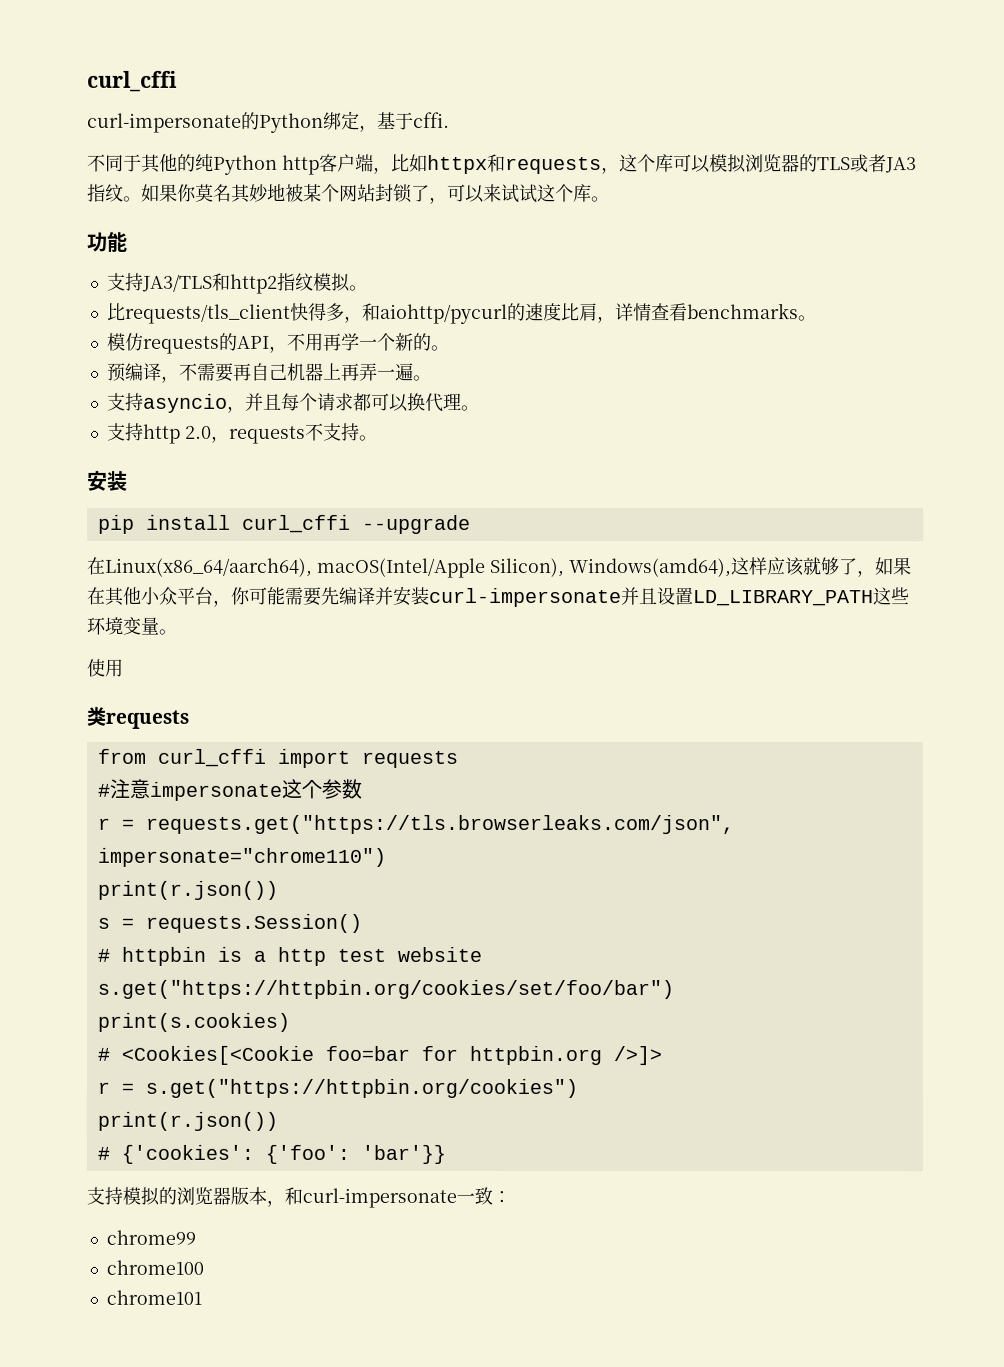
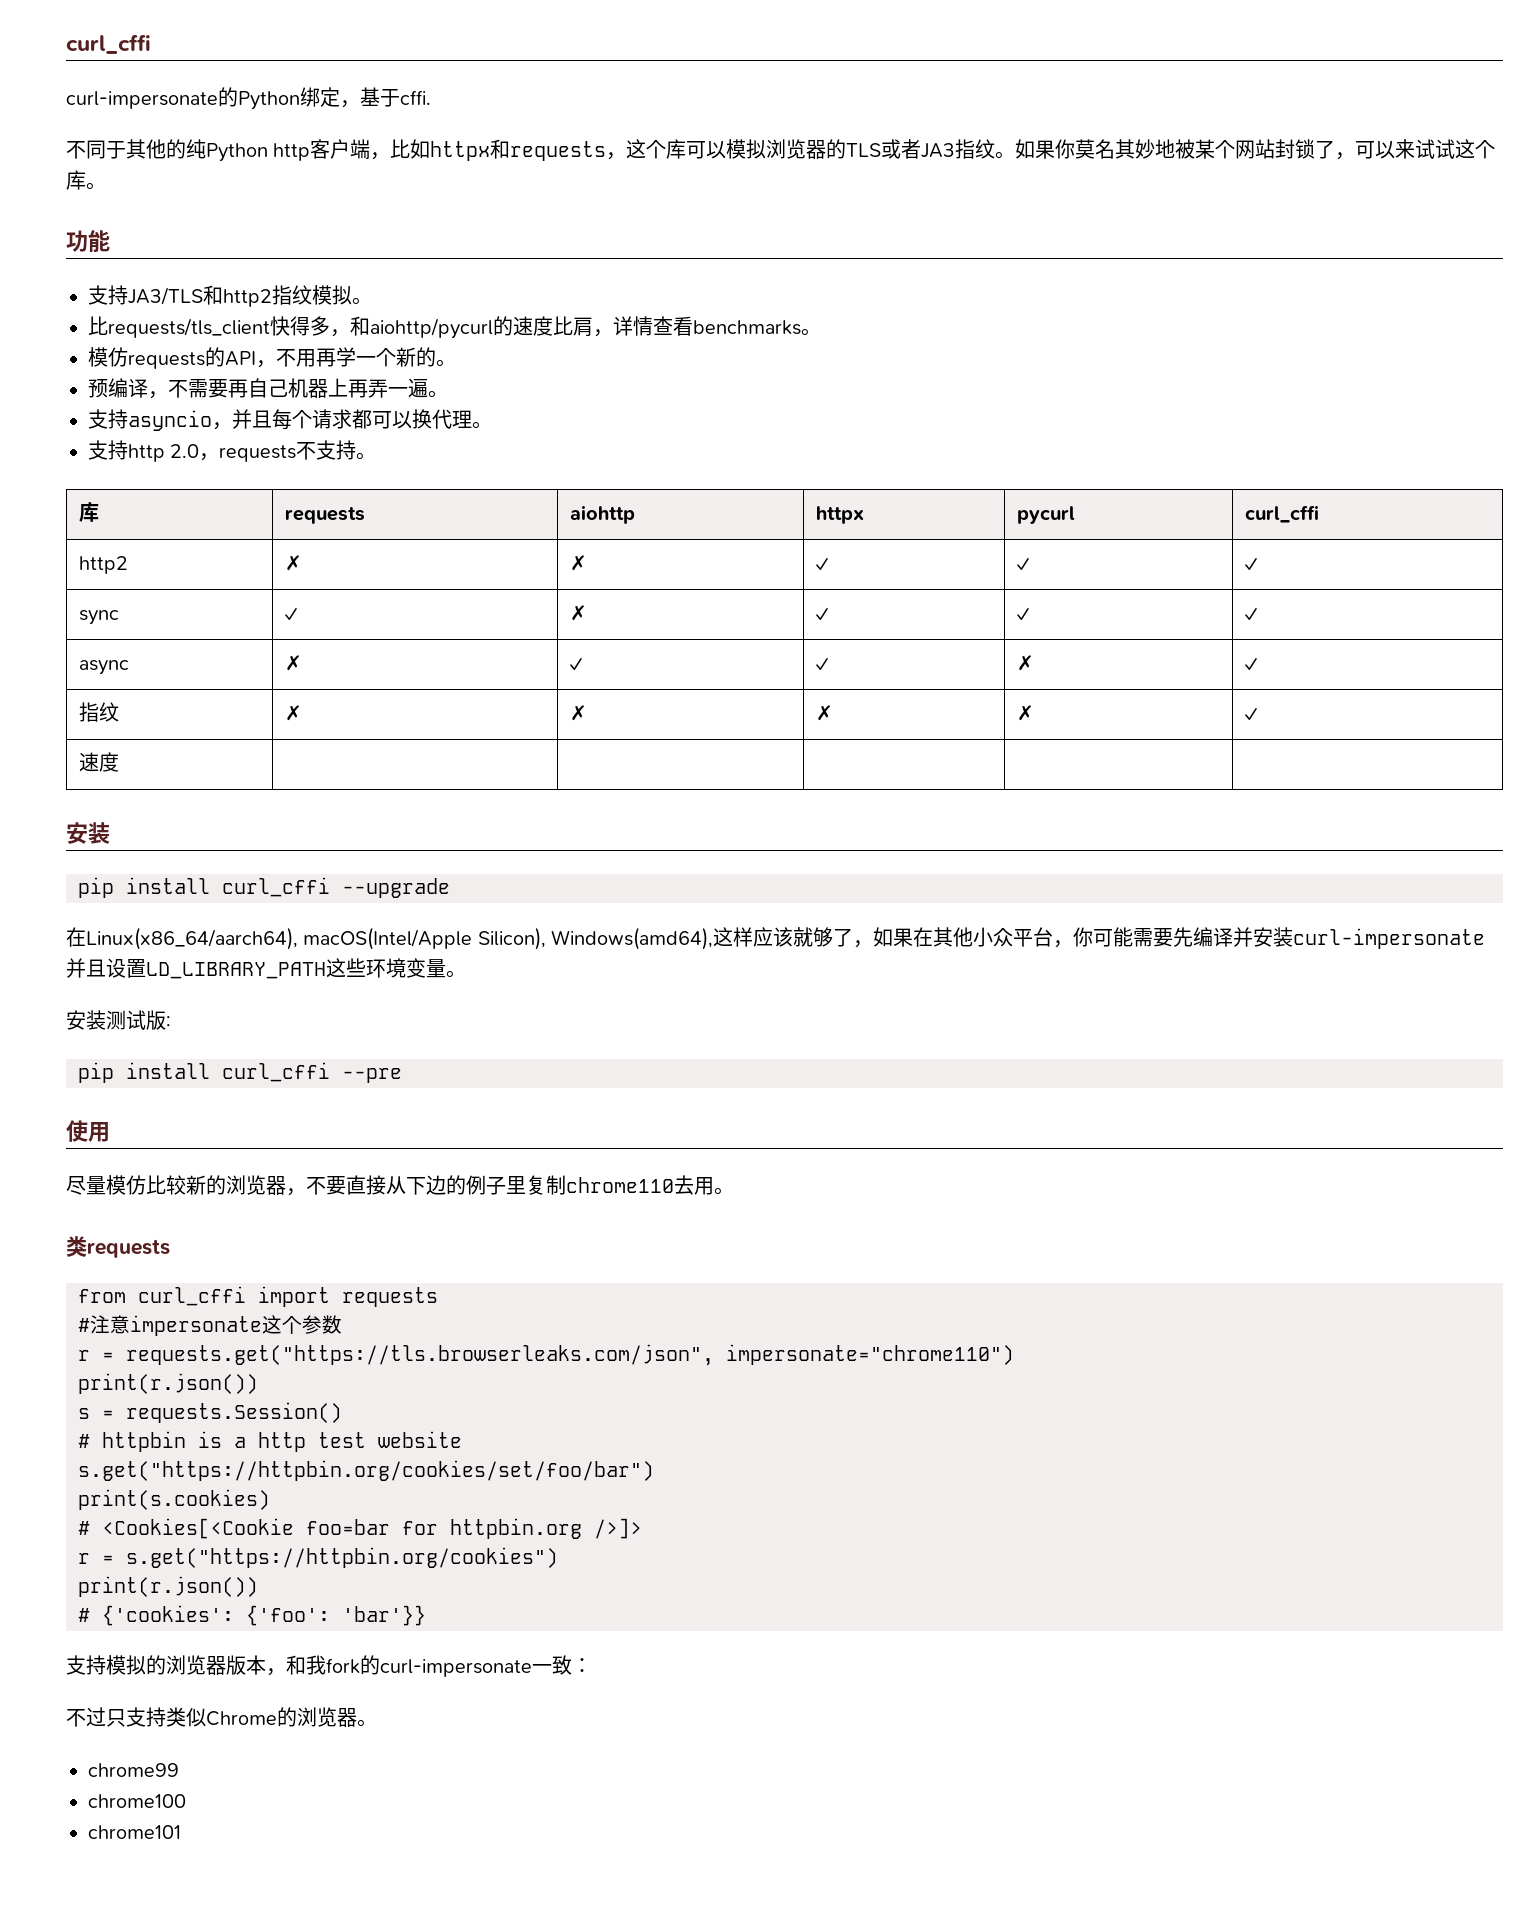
+ 库 | requests | aiohttp | httpx | pycurl | curl_cffi
+ http2 | ✗ | ✗ | ✓ | ✓ | ✓
+ sync | ✓ | ✗ | ✓ | ✓ | ✓
+ async | ✗ | ✓ | ✓ | ✗ | ✓
+ 指纹 | ✗ | ✗ | ✗ | ✗ | ✓
+ 速度 | | | | |
+ 安装测试版:
+ pip install curl_cffi --pre
  使用
+ 尽量模仿比较新的浏览器，不要直接从下边的例子里复制chrome110去用。
- 支持模拟的浏览器版本，和curl-impersonate一致：
+ 支持模拟的浏览器版本，和我fork的curl-impersonate一致：
+ 不过只支持类似Chrome的浏览器。

